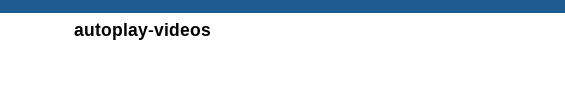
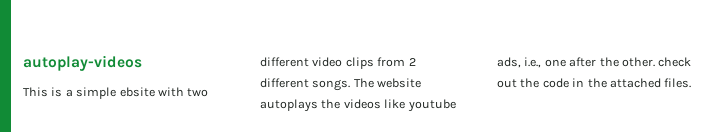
+ This is a simple ebsite with two different video clips from 2 different songs. The website autoplays the videos like youtube ads, i.e., one after the other. check out the code in the attached files.

